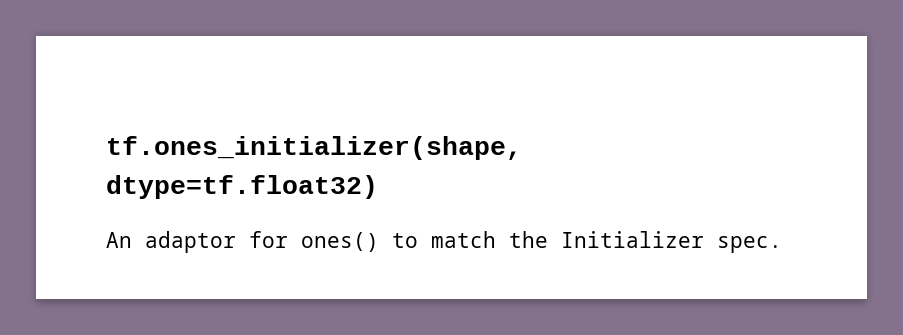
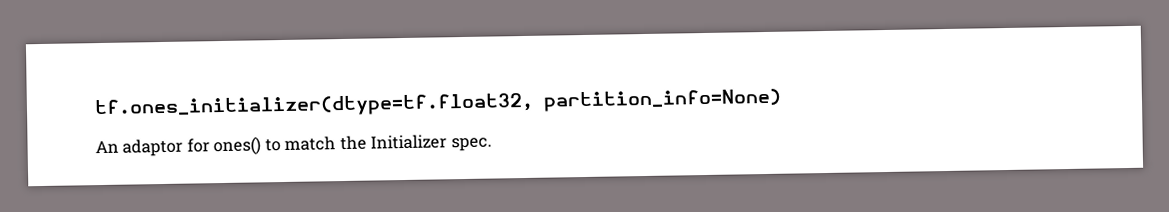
- tf.ones_initializer(shape, dtype=tf.float32)
+ tf.ones_initializer(dtype=tf.float32, partition_info=None)

